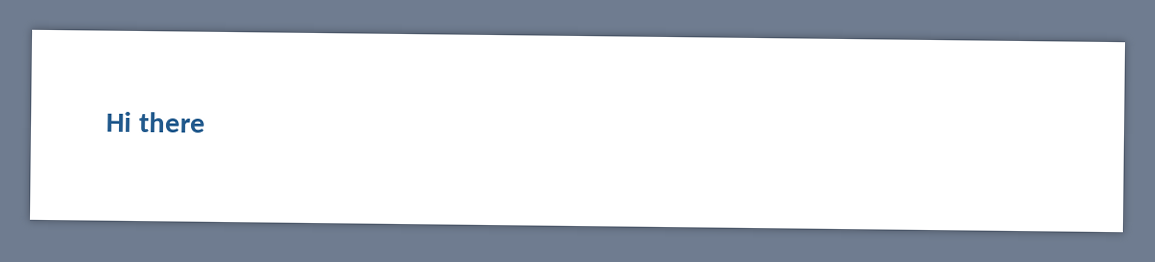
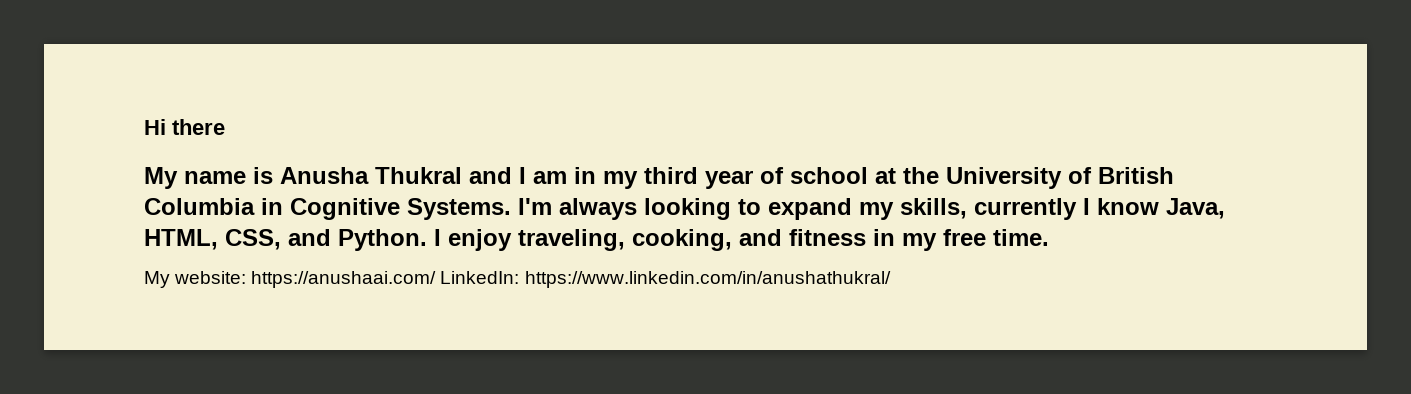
+ My name is Anusha Thukral and I am in my third year of school at the University of British Columbia in Cognitive Systems. I'm always looking to expand my skills, currently I know Java, HTML, CSS, and Python. I enjoy traveling, cooking, and fitness in my free time.
+ My website: https://anushaai.com/ LinkedIn: https://www.linkedin.com/in/anushathukral/

